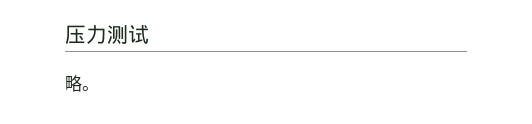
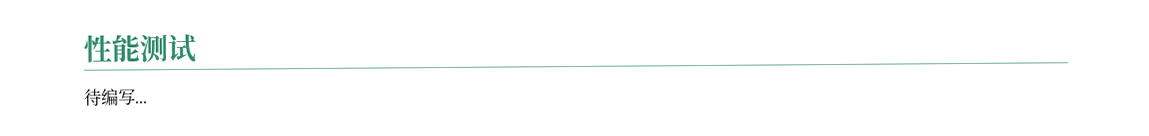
- 压力测试
+ 性能测试
- 略。
+ 待编写...

